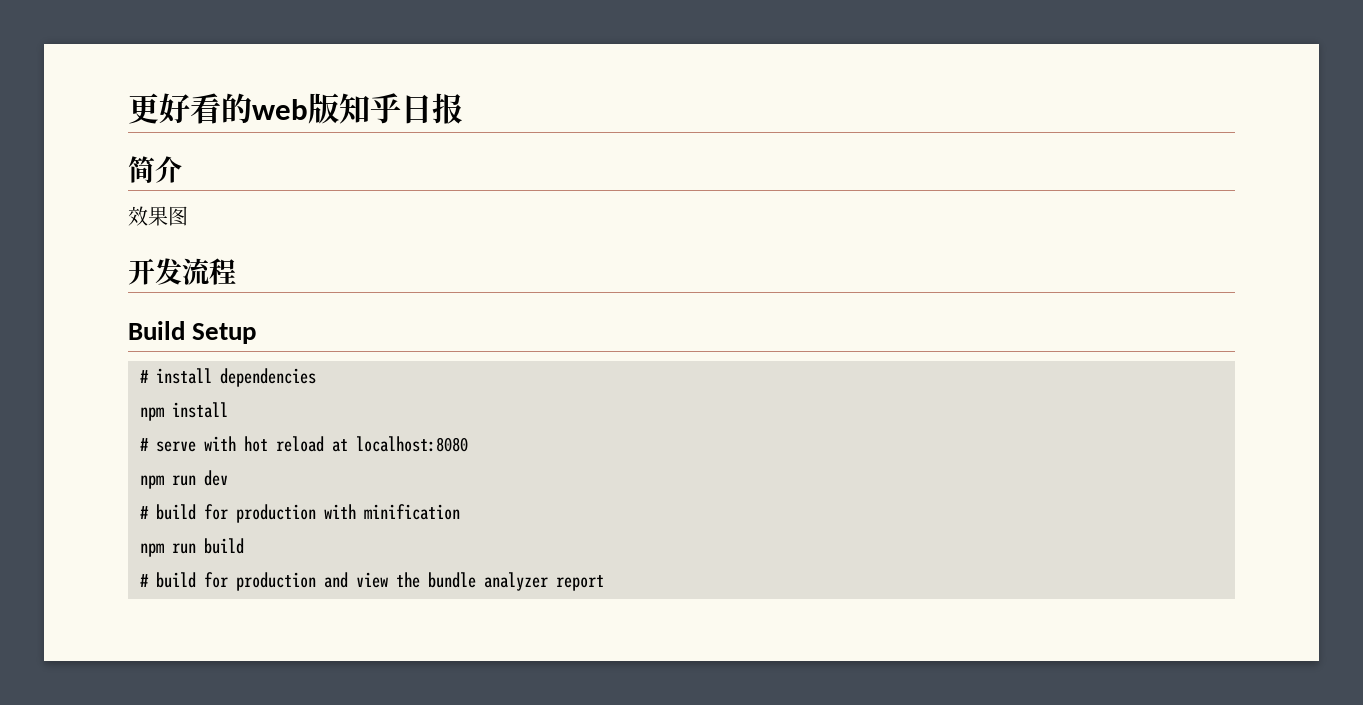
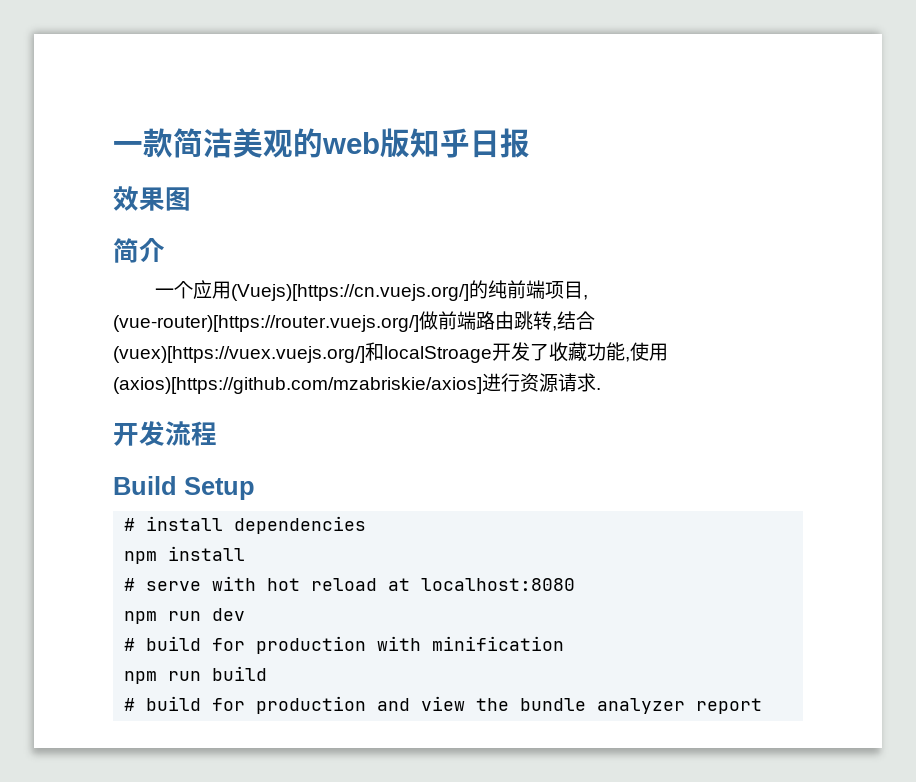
- 更好看的web版知乎日报
+ 一款简洁美观的web版知乎日报
+ 效果图
- 效果图
+ 一个应用(Vuejs)[https://cn.vuejs.org/]的纯前端项目, (vue-router)[https://router.vuejs.org/]做前端路由跳转,结合(vuex)[https://vuex.vuejs.org/]和localStroage开发了收藏功能,使用(axios)[https://github.com/mzabriskie/axios]进行资源请求.

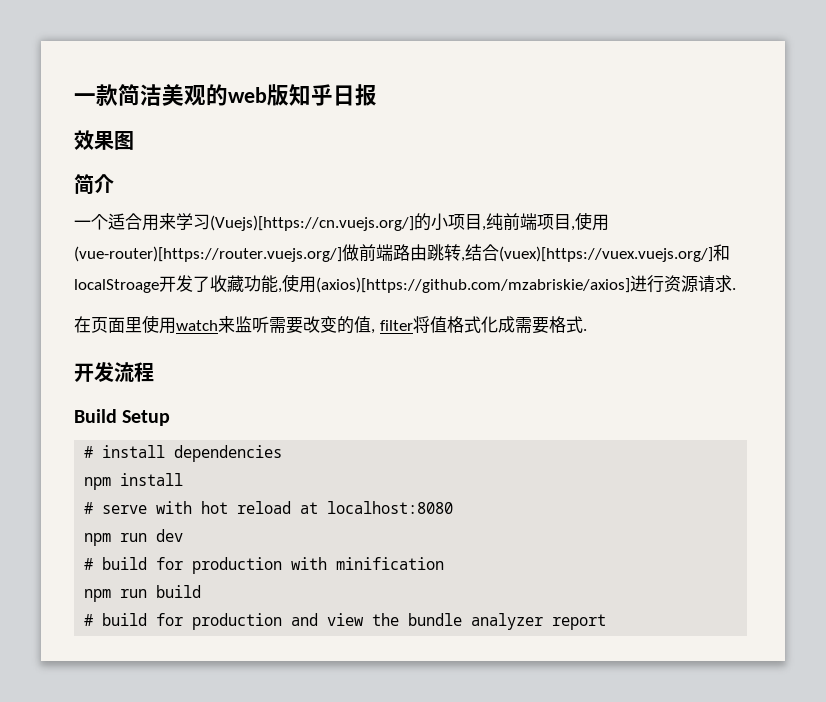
- 一个应用(Vuejs)[https://cn.vuejs.org/]的纯前端项目, (vue-router)[https://router.vuejs.org/]做前端路由跳转,结合(vuex)[https://vuex.vuejs.org/]和localStroage开发了收藏功能,使用(axios)[https://github.com/mzabriskie/axios]进行资源请求.
+ 一个适合用来学习(Vuejs)[https://cn.vuejs.org/]的小项目,纯前端项目,使用(vue-router)[https://router.vuejs.org/]做前端路由跳转,结合(vuex)[https://vuex.vuejs.org/]和localStroage开发了收藏功能,使用(axios)[https://github.com/mzabriskie/axios]进行资源请求.
+ 在页面里使用watch来监听需要改变的值, filter将值格式化成需要格式.

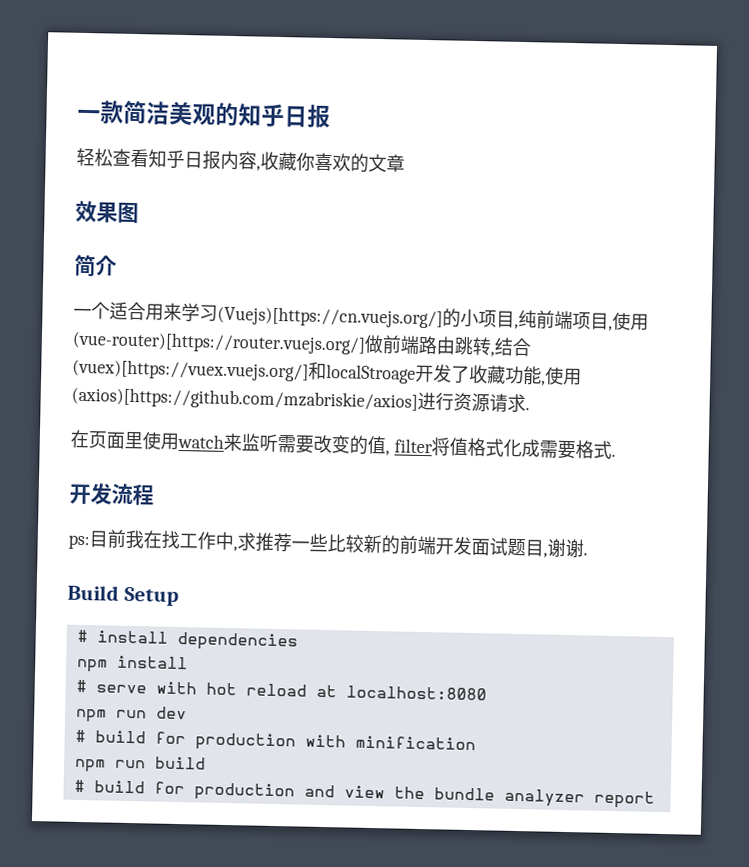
- 一款简洁美观的web版知乎日报
+ 一款简洁美观的知乎日报
+ 轻松查看知乎日报内容,收藏你喜欢的文章
+ ps:目前我在找工作中,求推荐一些比较新的前端开发面试题目,谢谢.

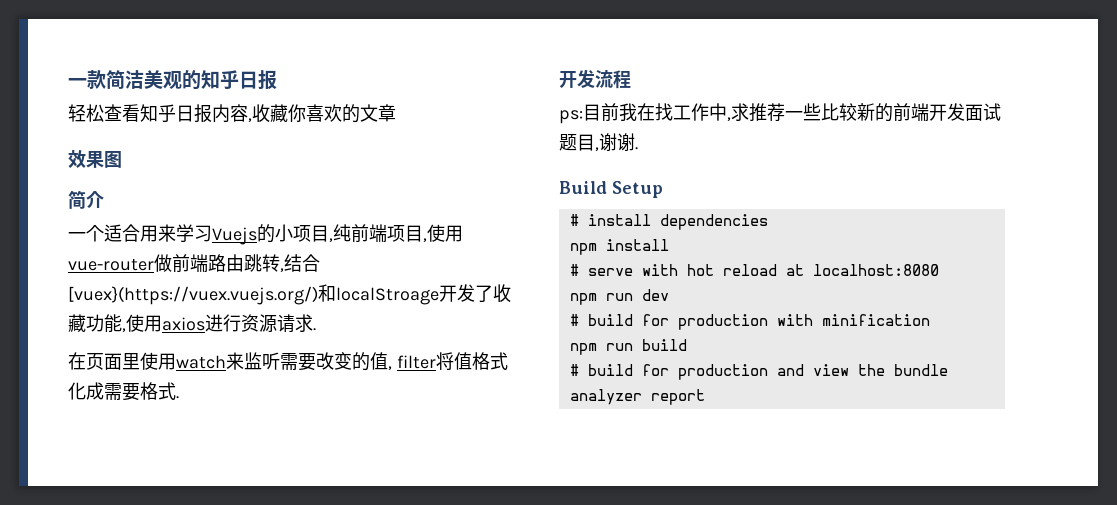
- 一个适合用来学习(Vuejs)[https://cn.vuejs.org/]的小项目,纯前端项目,使用(vue-router)[https://router.vuejs.org/]做前端路由跳转,结合(vuex)[https://vuex.vuejs.org/]和localStroage开发了收藏功能,使用(axios)[https://github.com/mzabriskie/axios]进行资源请求.
+ 一个适合用来学习Vuejs的小项目,纯前端项目,使用vue-router做前端路由跳转,结合[vuex}(https://vuex.vuejs.org/)和localStroage开发了收藏功能,使用axios进行资源请求.

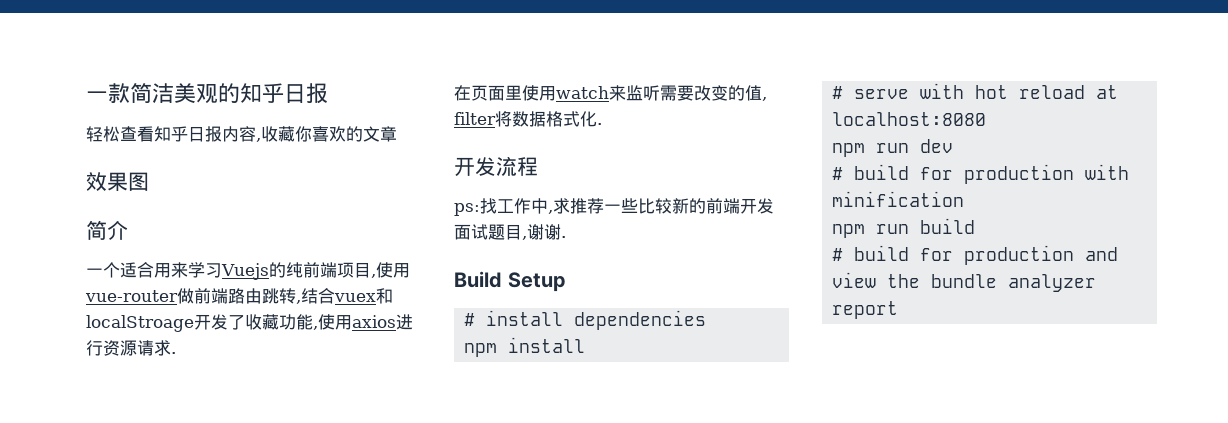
- 一个适合用来学习Vuejs的小项目,纯前端项目,使用vue-router做前端路由跳转,结合[vuex}(https://vuex.vuejs.org/)和localStroage开发了收藏功能,使用axios进行资源请求.
+ 一个适合用来学习Vuejs的纯前端项目,使用vue-router做前端路由跳转,结合vuex和localStroage开发了收藏功能,使用axios进行资源请求.
- 在页面里使用watch来监听需要改变的值, filter将值格式化成需要格式.
+ 在页面里使用watch来监听需要改变的值, filter将数据格式化.
- ps:目前我在找工作中,求推荐一些比较新的前端开发面试题目,谢谢.
+ ps:找工作中,求推荐一些比较新的前端开发面试题目,谢谢.

